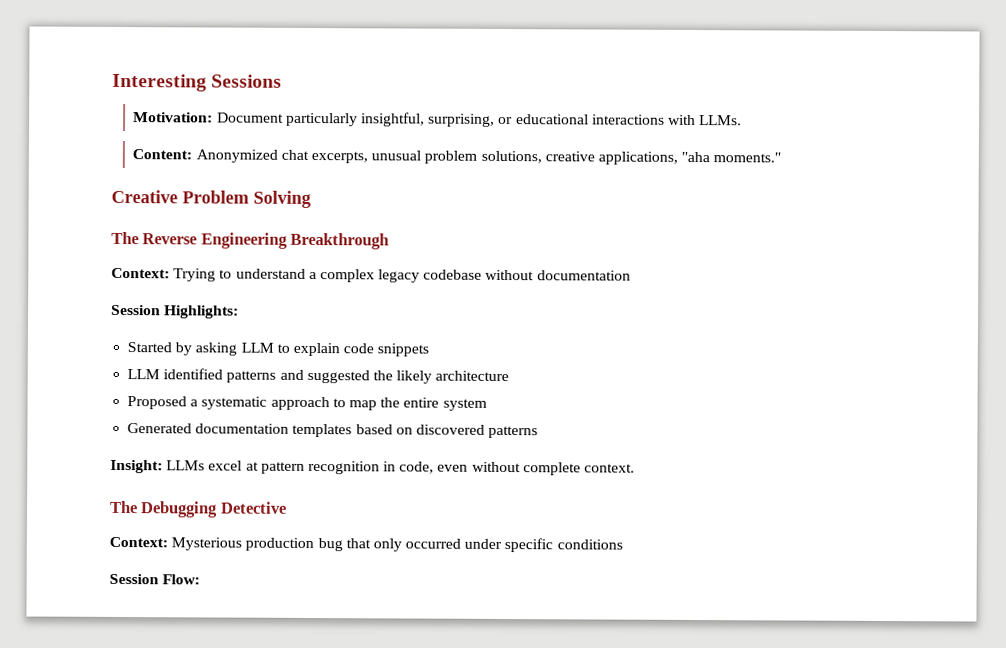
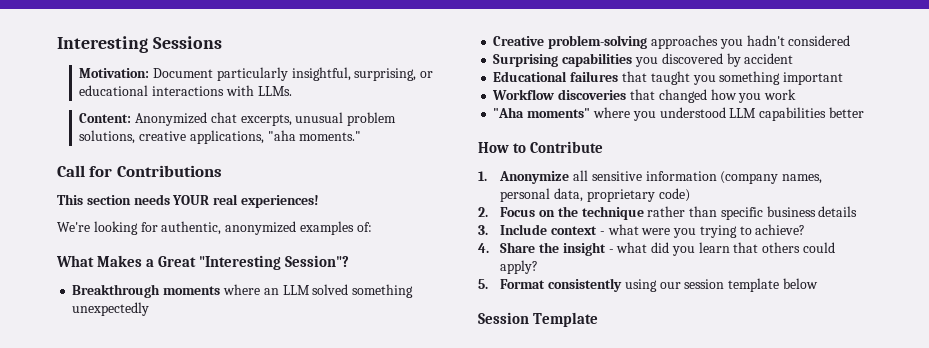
- Creative Problem Solving
- The Reverse Engineering Breakthrough
- Context: Trying to understand a complex legacy codebase without documentation
- Session Highlights:
- Started by asking LLM to explain code snippets
- LLM identified patterns and suggested the likely architecture
- Proposed a systematic approach to map the entire system
- Generated documentation templates based on discovered patterns
- Insight: LLMs excel at pattern recognition in code, even without complete context.
- The Debugging Detective
- Context: Mysterious production bug that only occurred under specific conditions
- Session Flow:
+ Call for Contributions
+ This section needs YOUR real experiences!
+ We're looking for authentic, anonymized examples of:
+ What Makes a Great "Interesting Session"?
+ Breakthrough moments where an LLM solved something unexpectedly
+ Creative problem-solving approaches you hadn't considered
+ Surprising capabilities you discovered by accident
+ Educational failures that taught you something important
+ Workflow discoveries that changed how you work
+ "Aha moments" where you understood LLM capabilities better
+ How to Contribute
+ 1. Anonymize all sensitive information (company names, personal data, proprietary code)
+ 2. Focus on the technique rather than specific business details
+ 3. Include context - what were you trying to achieve?
+ 4. Share the insight - what did you learn that others could apply?
+ 5. Format consistently using our session template below
+ Session Template

